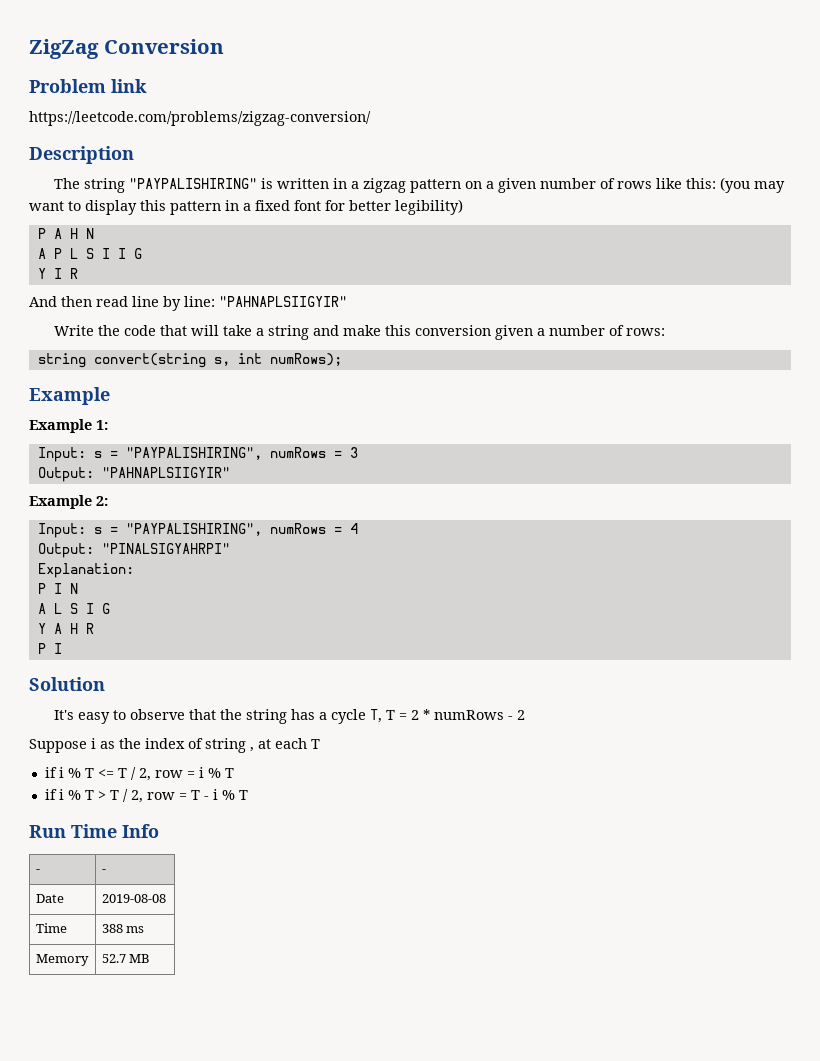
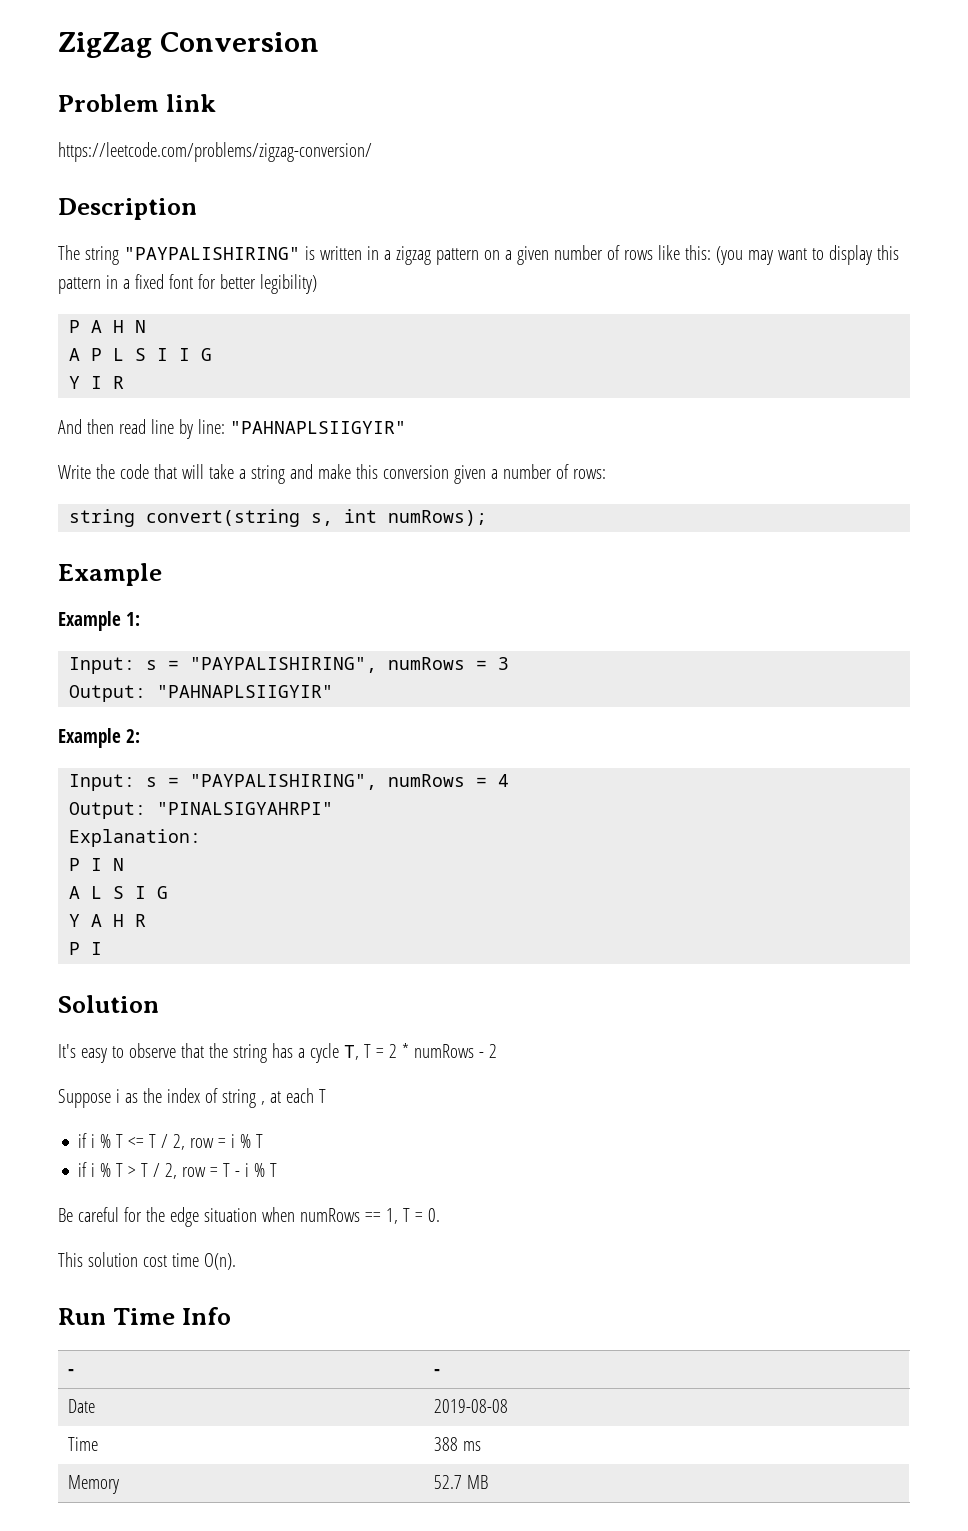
+ Be careful for the edge situation when numRows == 1, T = 0.
+ This solution cost time O(n).

